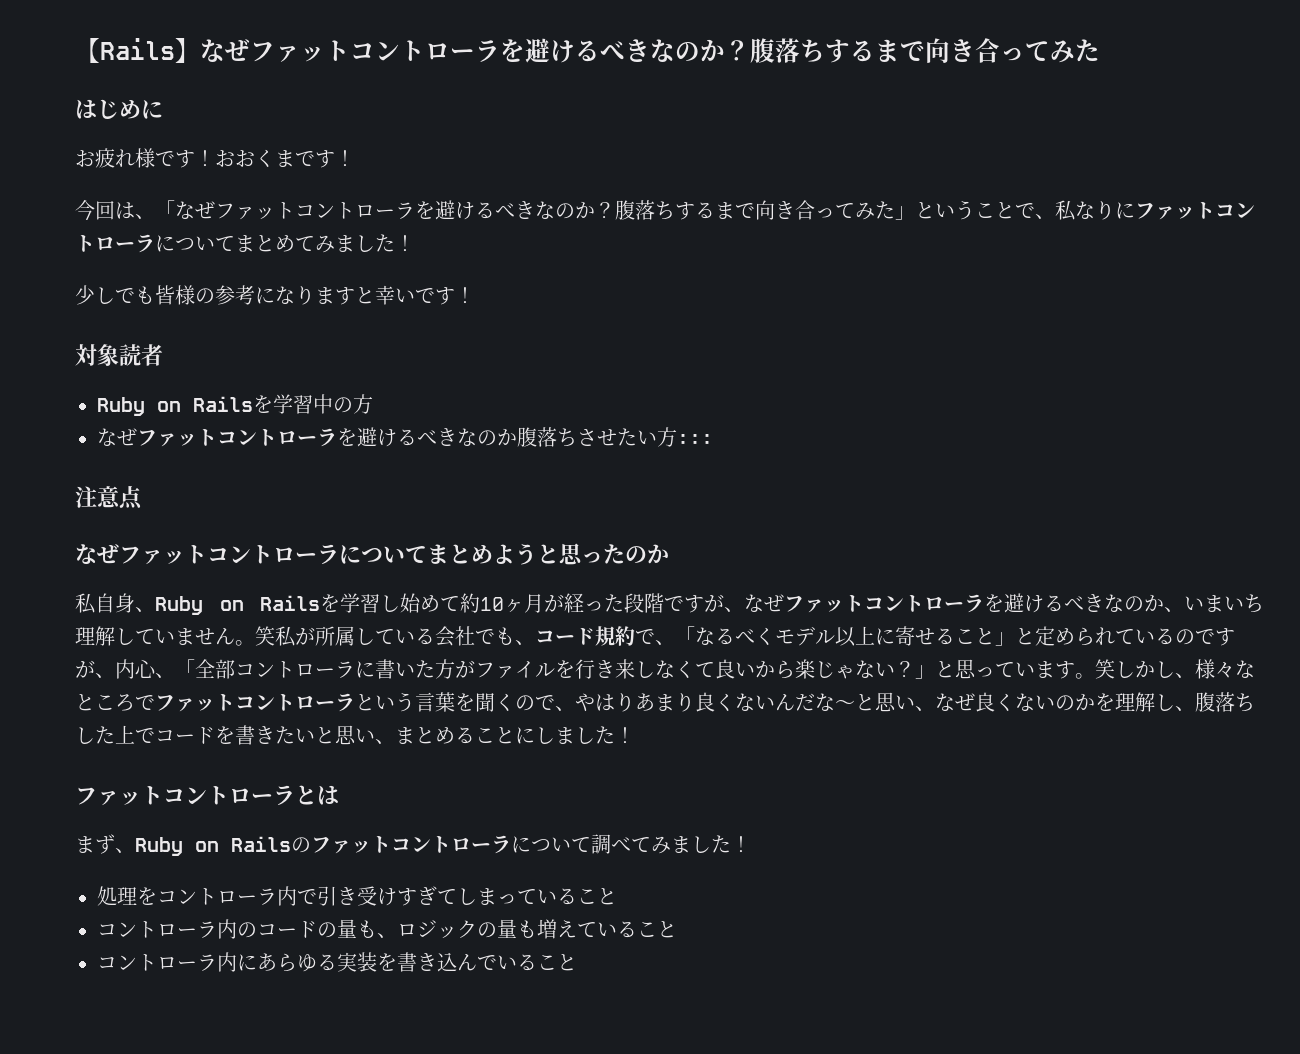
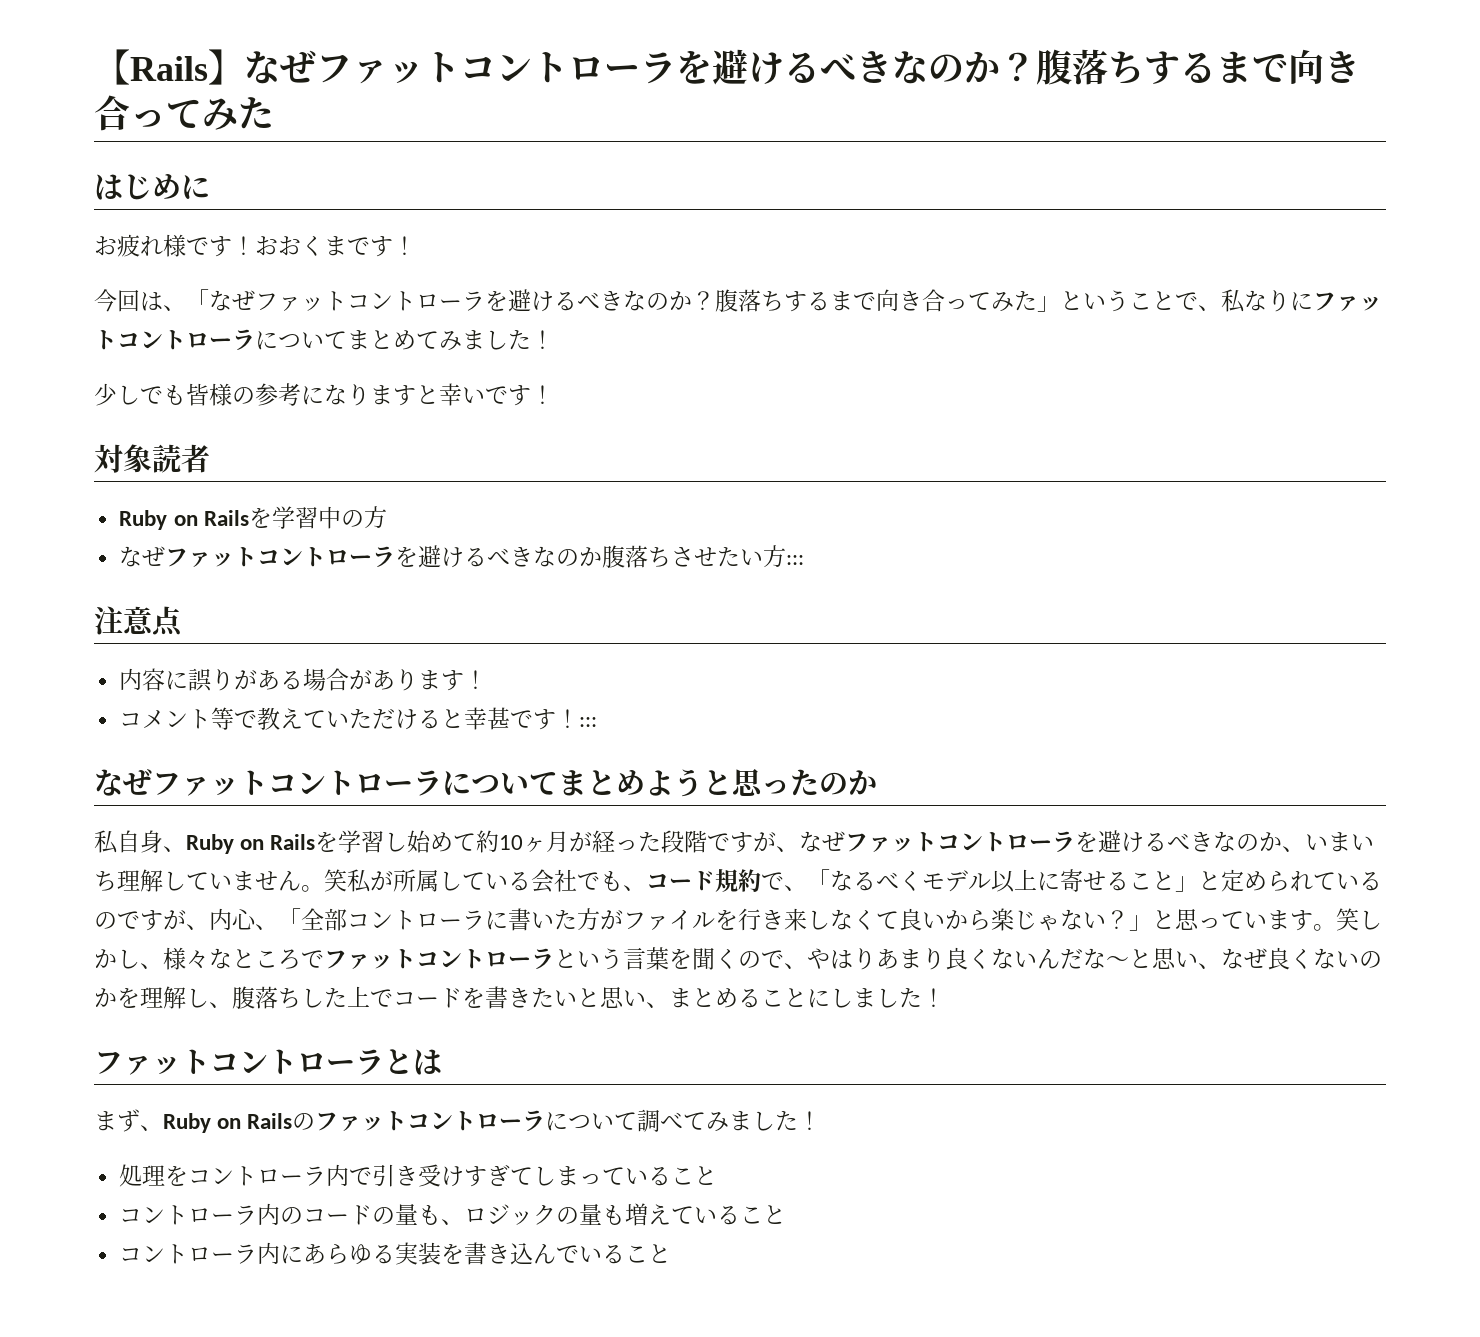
+ 内容に誤りがある場合があります！
+ コメント等で教えていただけると幸甚です！:::

